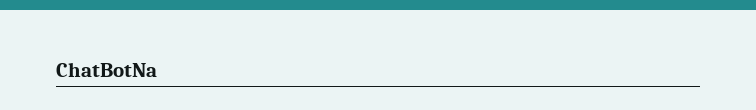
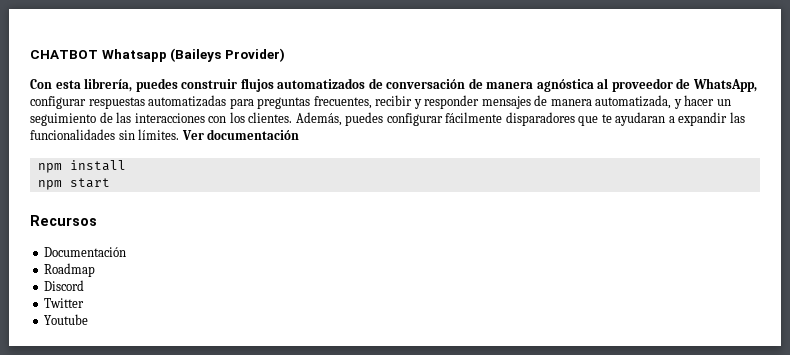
- ChatBotNa
+ CHATBOT Whatsapp (Baileys Provider)
+ Con esta librería, puedes construir flujos automatizados de conversación de manera agnóstica al proveedor de WhatsApp, configurar respuestas automatizadas para preguntas frecuentes, recibir y responder mensajes de manera automatizada, y hacer un seguimiento de las interacciones con los clientes. Además, puedes configurar fácilmente disparadores que te ayudaran a expandir las funcionalidades sin límites. Ver documentación
+ npm install
+ npm start
+ Recursos
+ Documentación
+ Roadmap
+ Discord
+ Twitter
+ Youtube

